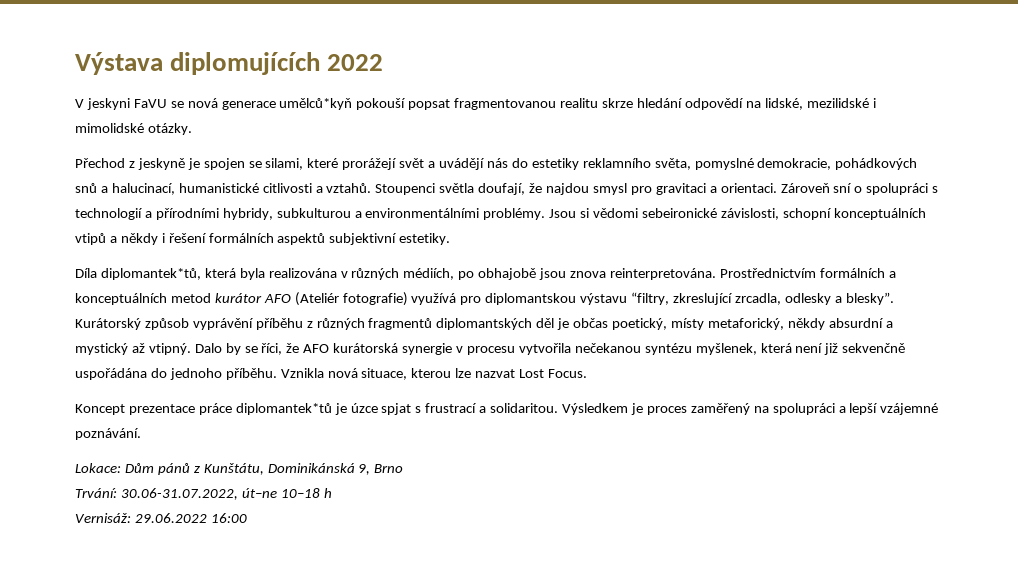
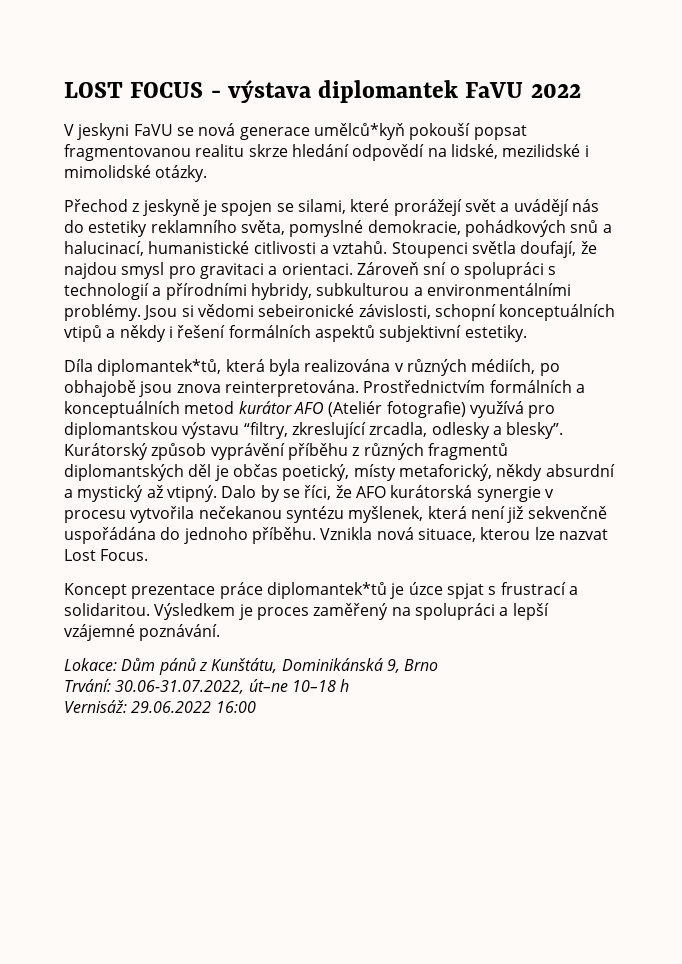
- Výstava diplomujících 2022
+ LOST FOCUS - výstava diplomantek FaVU 2022

